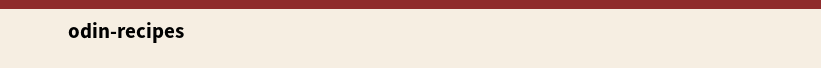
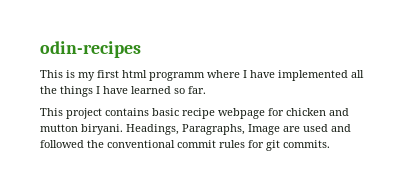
+ This is my first html programm where I have implemented all the things I have learned so far.
+ This project contains basic recipe webpage for chicken and mutton biryani. Headings, Paragraphs, Image are used and followed the conventional commit rules for git commits.

